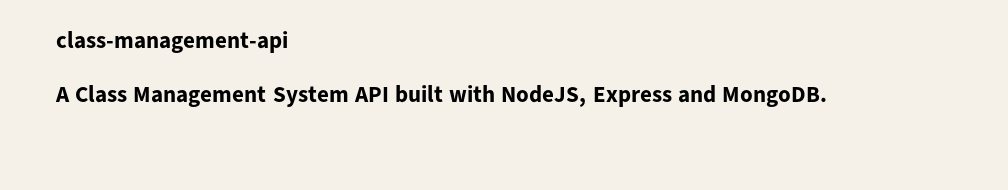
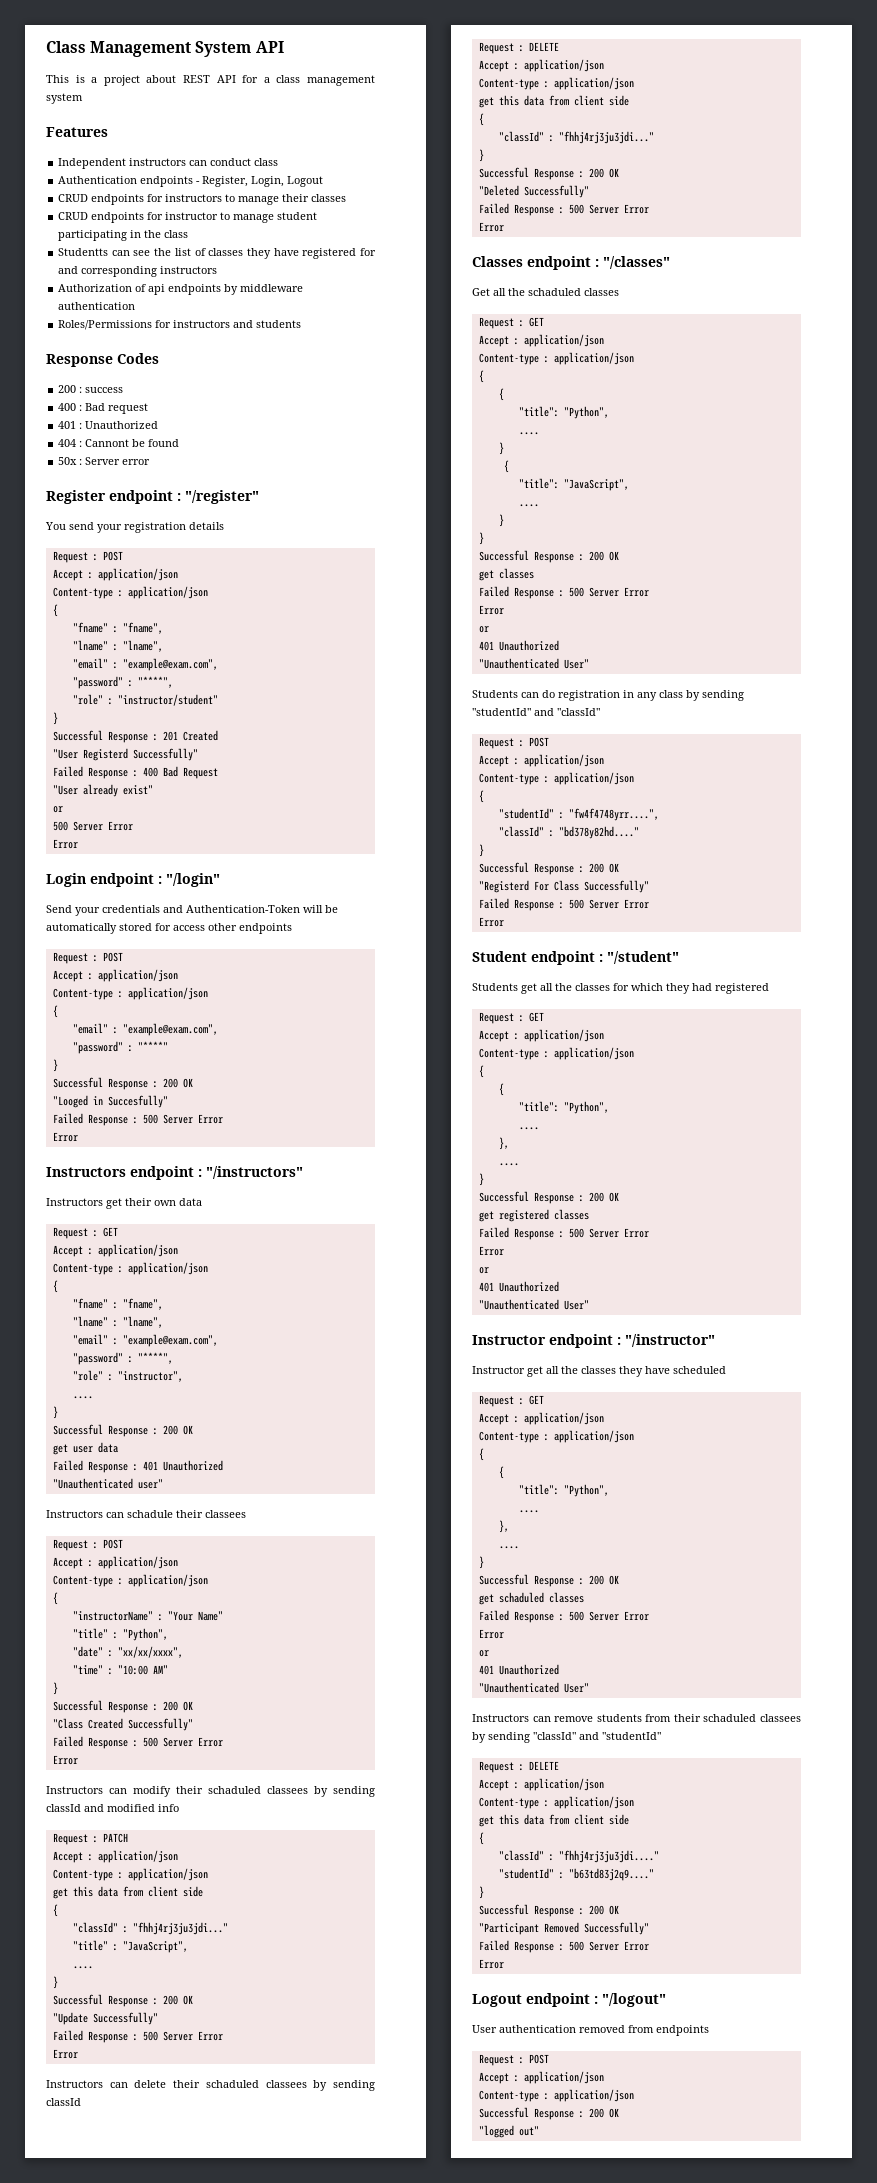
- class-management-api
- A Class Management System API built with NodeJS, Express and MongoDB.
+ Class Management System API
+ This is a project about REST API for a class management system
+ Features
+ Independent instructors can conduct class
+ Authentication endpoints - Register, Login, Logout
+ CRUD endpoints for instructors to manage their classes
+ CRUD endpoints for instructor to manage student participating in the class
+ Studentts can see the list of classes they have registered for and corresponding instructors
+ Authorization of api endpoints by middleware authentication
+ Roles/Permissions for instructors and students
+ Response Codes
+ 200 : success
+ 400 : Bad request
+ 401 : Unauthorized
+ 404 : Cannont be found
+ 50x : Server error
+ Register endpoint : "/register"
+ You send your registration details
+ Request : POST
+ Accept : application/json
+ Content-type : application/json
+ {
+ "fname" : "fname",
+ "lname" : "lname",
+ "email" : "example@exam.com",
+ "password" : "****",
+ "role" : "instructor/student"
+ }
+ Successful Response : 201 Created
+ "User Registerd Successfully"
+ Failed Response : 400 Bad Request
+ "User already exist"
+ or
+ 500 Server Error
+ Error
+ Login endpoint : "/login"
+ Send your credentials and Authentication-Token will be automatically stored for access other endpoints
+ Request : POST
+ Accept : application/json
+ Content-type : application/json
+ {
+ "email" : "example@exam.com",
+ "password" : "****"
+ }
+ Successful Response : 200 OK
+ "Looged in Succesfully"
+ Failed Response : 500 Server Error
+ Error
+ Instructors endpoint : "/instructors"
+ Instructors get their own data
+ Request : GET
+ Accept : application/json
+ Content-type : application/json
+ {
+ "fname" : "fname",
+ "lname" : "lname",
+ "email" : "example@exam.com",
+ "password" : "****",
+ "role" : "instructor",
+ ....
+ }
+ Successful Response : 200 OK
+ get user data
+ Failed Response : 401 Unauthorized
+ "Unauthenticated user"
+ Instructors can schadule their classees
+ Request : POST
+ Accept : application/json
+ Content-type : application/json
+ {
+ "instructorName" : "Your Name"
+ "title" : "Python",
+ "date" : "xx/xx/xxxx",
+ "time" : "10:00 AM"
+ }
+ Successful Response : 200 OK
+ "Class Created Successfully"
+ Failed Response : 500 Server Error
+ Error
+ Instructors can modify their schaduled classees by sending classId and modified info
+ Request : PATCH
+ Accept : application/json
+ Content-type : application/json
+ get this data from client side
+ {
+ "classId" : "fhhj4rj3ju3jdi..."
+ "title" : "JavaScript",
+ ....
+ }
+ Successful Response : 200 OK
+ "Update Successfully"
+ Failed Response : 500 Server Error
+ Error
+ Instructors can delete their schaduled classees by sending classId
+ Request : DELETE
+ Accept : application/json
+ Content-type : application/json
+ get this data from client side
+ {
+ "classId" : "fhhj4rj3ju3jdi..."
+ }
+ Successful Response : 200 OK
+ "Deleted Successfully"
+ Failed Response : 500 Server Error
+ Error
+ Classes endpoint : "/classes"
+ Get all the schaduled classes
+ Request : GET
+ Accept : application/json
+ Content-type : application/json
+ {
+ {
+ "title": "Python",
+ ....
+ }
+ {
+ "title": "JavaScript",
+ ....
+ }
+ }
+ Successful Response : 200 OK
+ get classes
+ Failed Response : 500 Server Error
+ Error
+ or
+ 401 Unauthorized
+ "Unauthenticated User"
+ Students can do registration in any class by sending "studentId" and "classId"
+ Request : POST
+ Accept : application/json
+ Content-type : application/json
+ {
+ "studentId" : "fw4f4748yrr....",
+ "classId" : "bd378y82hd...."
+ }
+ Successful Response : 200 OK
+ "Registerd For Class Successfully"
+ Failed Response : 500 Server Error
+ Error
+ Student endpoint : "/student"
+ Students get all the classes for which they had registered
+ Request : GET
+ Accept : application/json
+ Content-type : application/json
+ {
+ {
+ "title": "Python",
+ ....
+ },
+ ....
+ }
+ Successful Response : 200 OK
+ get registered classes
+ Failed Response : 500 Server Error
+ Error
+ or
+ 401 Unauthorized
+ "Unauthenticated User"
+ Instructor endpoint : "/instructor"
+ Instructor get all the classes they have scheduled
+ Request : GET
+ Accept : application/json
+ Content-type : application/json
+ {
+ {
+ "title": "Python",
+ ....
+ },
+ ....
+ }
+ Successful Response : 200 OK
+ get schaduled classes
+ Failed Response : 500 Server Error
+ Error
+ or
+ 401 Unauthorized
+ "Unauthenticated User"
+ Instructors can remove students from their schaduled classees by sending "classId" and "studentId"
+ Request : DELETE
+ Accept : application/json
+ Content-type : application/json
+ get this data from client side
+ {
+ "classId" : "fhhj4rj3ju3jdi...."
+ "studentId" : "b63td83j2q9...."
+ }
+ Successful Response : 200 OK
+ "Participant Removed Successfully"
+ Failed Response : 500 Server Error
+ Error
+ Logout endpoint : "/logout"
+ User authentication removed from endpoints
+ Request : POST
+ Accept : application/json
+ Content-type : application/json
+ Successful Response : 200 OK
+ "logged out"

